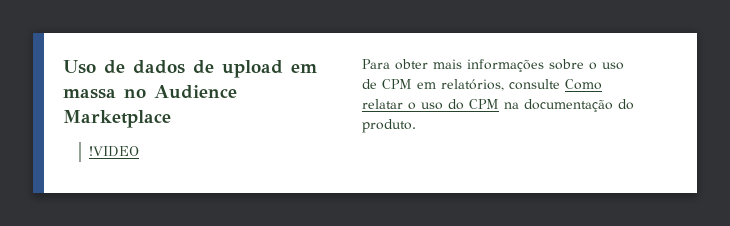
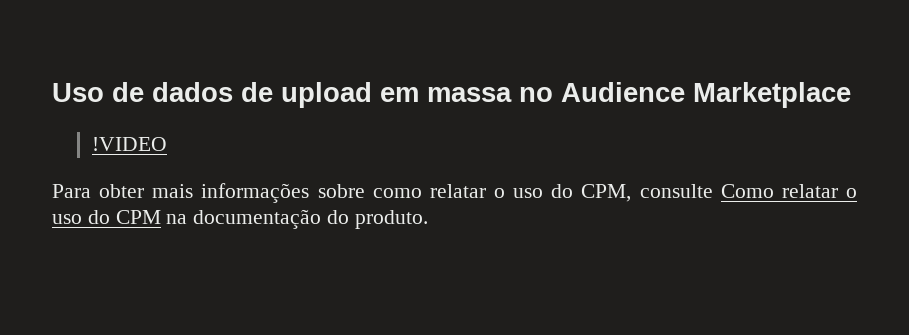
- Para obter mais informações sobre o uso de CPM em relatórios, consulte Como relatar o uso do CPM na documentação do produto.
+ Para obter mais informações sobre como relatar o uso do CPM, consulte Como relatar o uso do CPM na documentação do produto.

